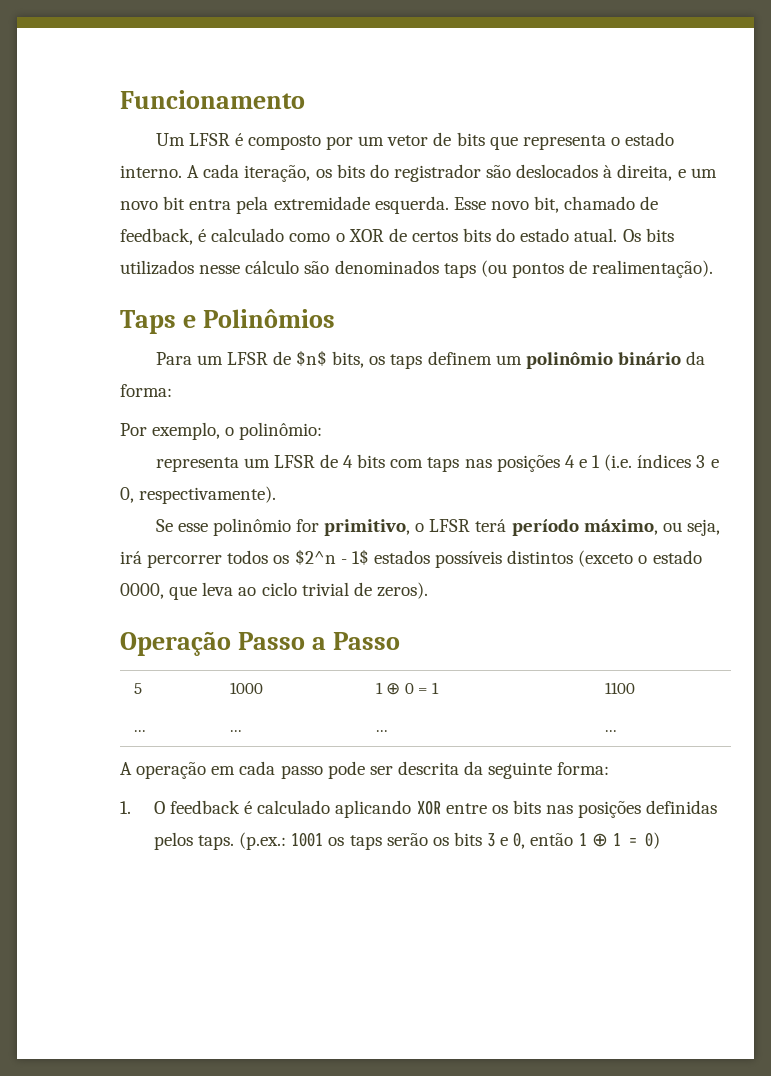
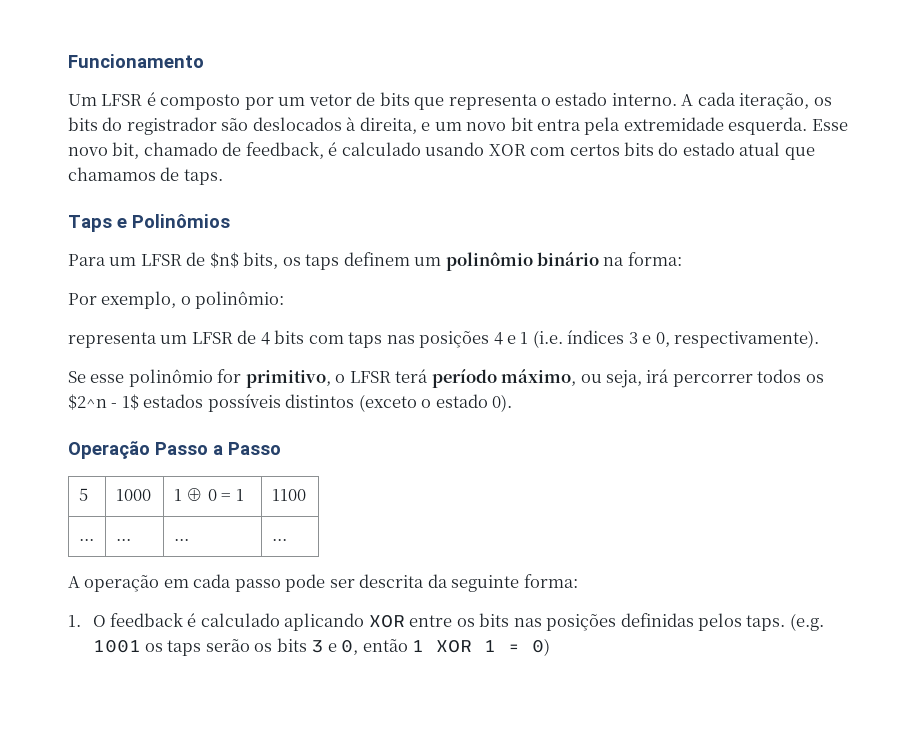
- Esse novo bit, chamado de feedback, é calculado como o XOR de certos bits do estado atual. Os bits utilizados nesse cálculo são denominados taps (ou pontos de realimentação).
+ Esse novo bit, chamado de feedback, é calculado usando XOR com certos bits do estado atual que chamamos de taps.
- Para um LFSR de $n$ bits, os taps definem um polinômio binário da forma:
+ Para um LFSR de $n$ bits, os taps definem um polinômio binário na forma:
- Se esse polinômio for primitivo, o LFSR terá período máximo, ou seja, irá percorrer todos os $2^n - 1$ estados possíveis distintos (exceto o estado 0000, que leva ao ciclo trivial de zeros).
+ Se esse polinômio for primitivo, o LFSR terá período máximo, ou seja, irá percorrer todos os $2^n - 1$ estados possíveis distintos (exceto o estado 0).
- (p.ex.: 1001 os taps serão os bits 3 e 0, então 1 ⊕ 1 = 0)
+ (e.g. 1001 os taps serão os bits 3 e 0, então 1 XOR 1 = 0)

